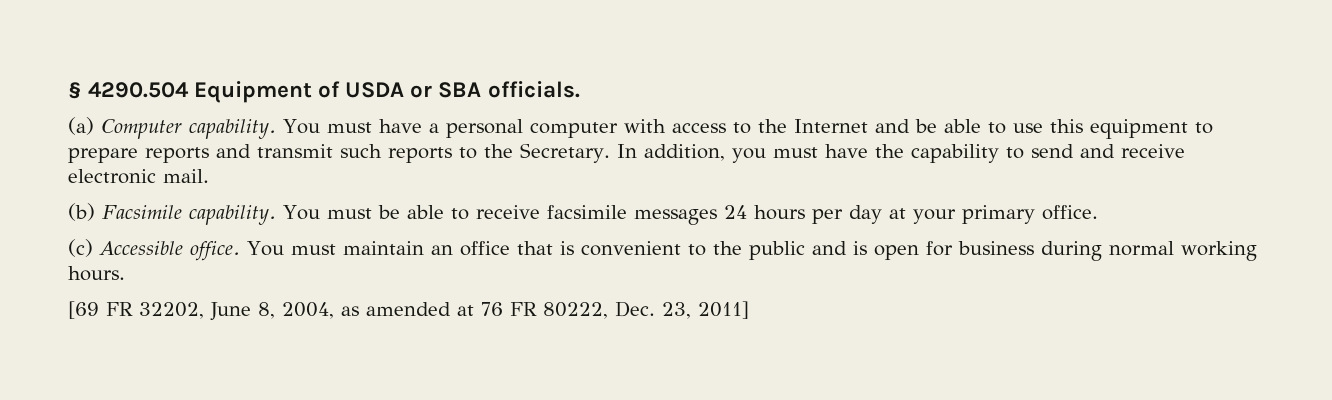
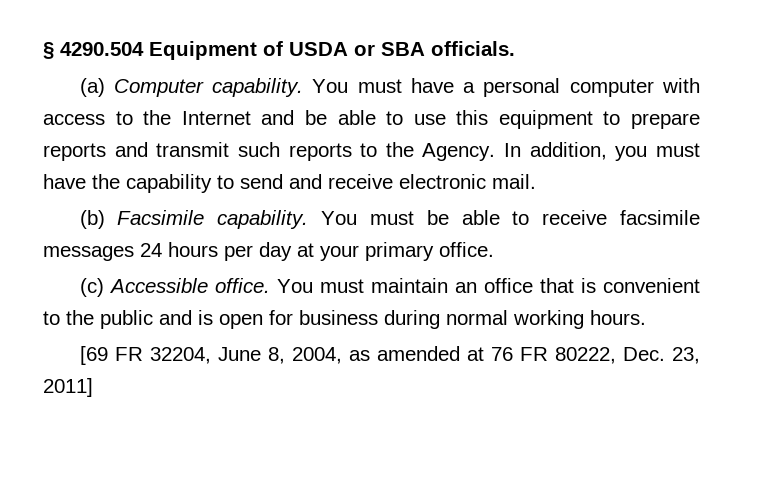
- You must have a personal computer with access to the Internet and be able to use this equipment to prepare reports and transmit such reports to the Secretary.
+ You must have a personal computer with access to the Internet and be able to use this equipment to prepare reports and transmit such reports to the Agency.
- [69 FR 32202, June 8, 2004, as amended at 76 FR 80222, Dec. 23, 2011]
+ [69 FR 32204, June 8, 2004, as amended at 76 FR 80222, Dec. 23, 2011]

